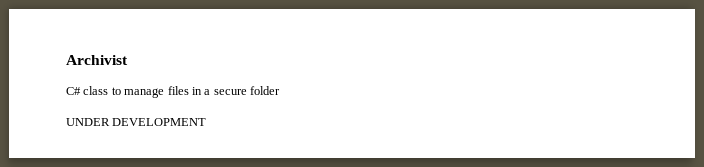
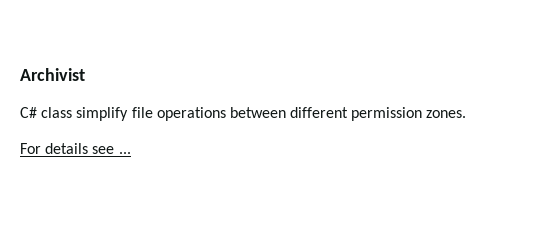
- C# class to manage files in a secure folder
- UNDER DEVELOPMENT
+ C# class simplify file operations between different permission zones.
+ For details see ...

